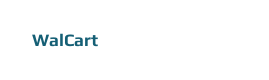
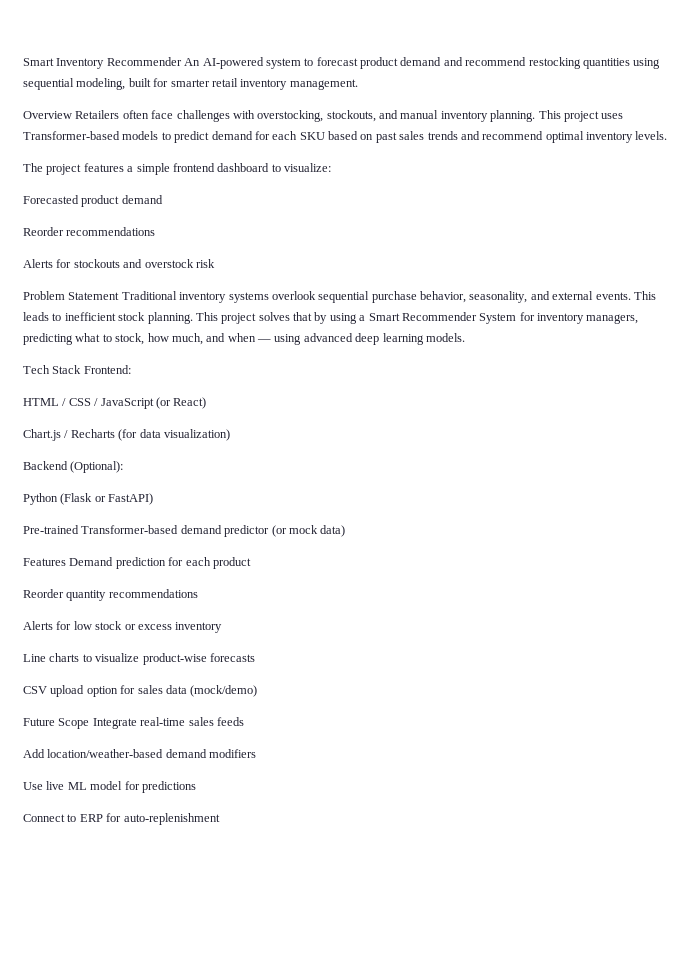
- WalCart
+ Smart Inventory Recommender An AI-powered system to forecast product demand and recommend restocking quantities using sequential modeling, built for smarter retail inventory management.
+ Overview Retailers often face challenges with overstocking, stockouts, and manual inventory planning. This project uses Transformer-based models to predict demand for each SKU based on past sales trends and recommend optimal inventory levels.
+ The project features a simple frontend dashboard to visualize:
+ Forecasted product demand
+ Reorder recommendations
+ Alerts for stockouts and overstock risk
+ Problem Statement Traditional inventory systems overlook sequential purchase behavior, seasonality, and external events. This leads to inefficient stock planning. This project solves that by using a Smart Recommender System for inventory managers, predicting what to stock, how much, and when — using advanced deep learning models.
+ Tech Stack Frontend:
+ HTML / CSS / JavaScript (or React)
+ Chart.js / Recharts (for data visualization)
+ Backend (Optional):
+ Python (Flask or FastAPI)
+ Pre-trained Transformer-based demand predictor (or mock data)
+ Features Demand prediction for each product
+ Reorder quantity recommendations
+ Alerts for low stock or excess inventory
+ Line charts to visualize product-wise forecasts
+ CSV upload option for sales data (mock/demo)
+ Future Scope Integrate real-time sales feeds
+ Add location/weather-based demand modifiers
+ Use live ML model for predictions
+ Connect to ERP for auto-replenishment

